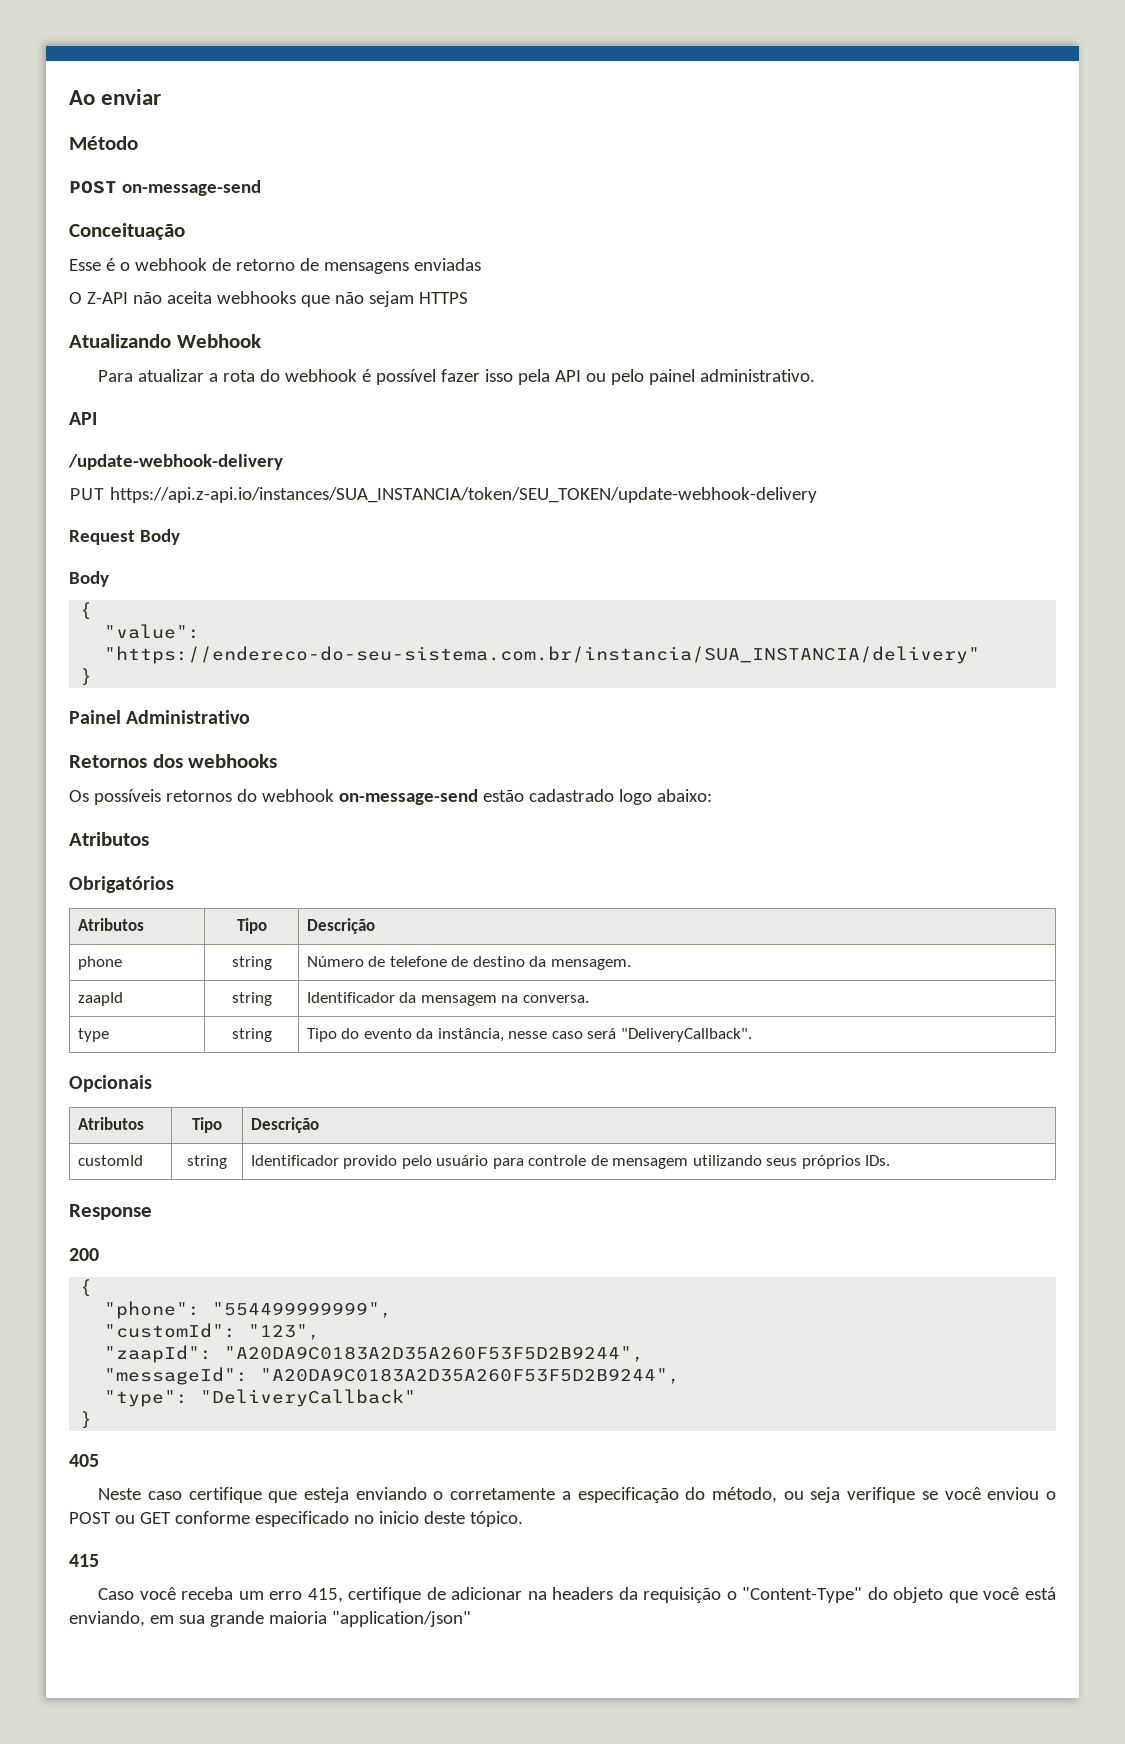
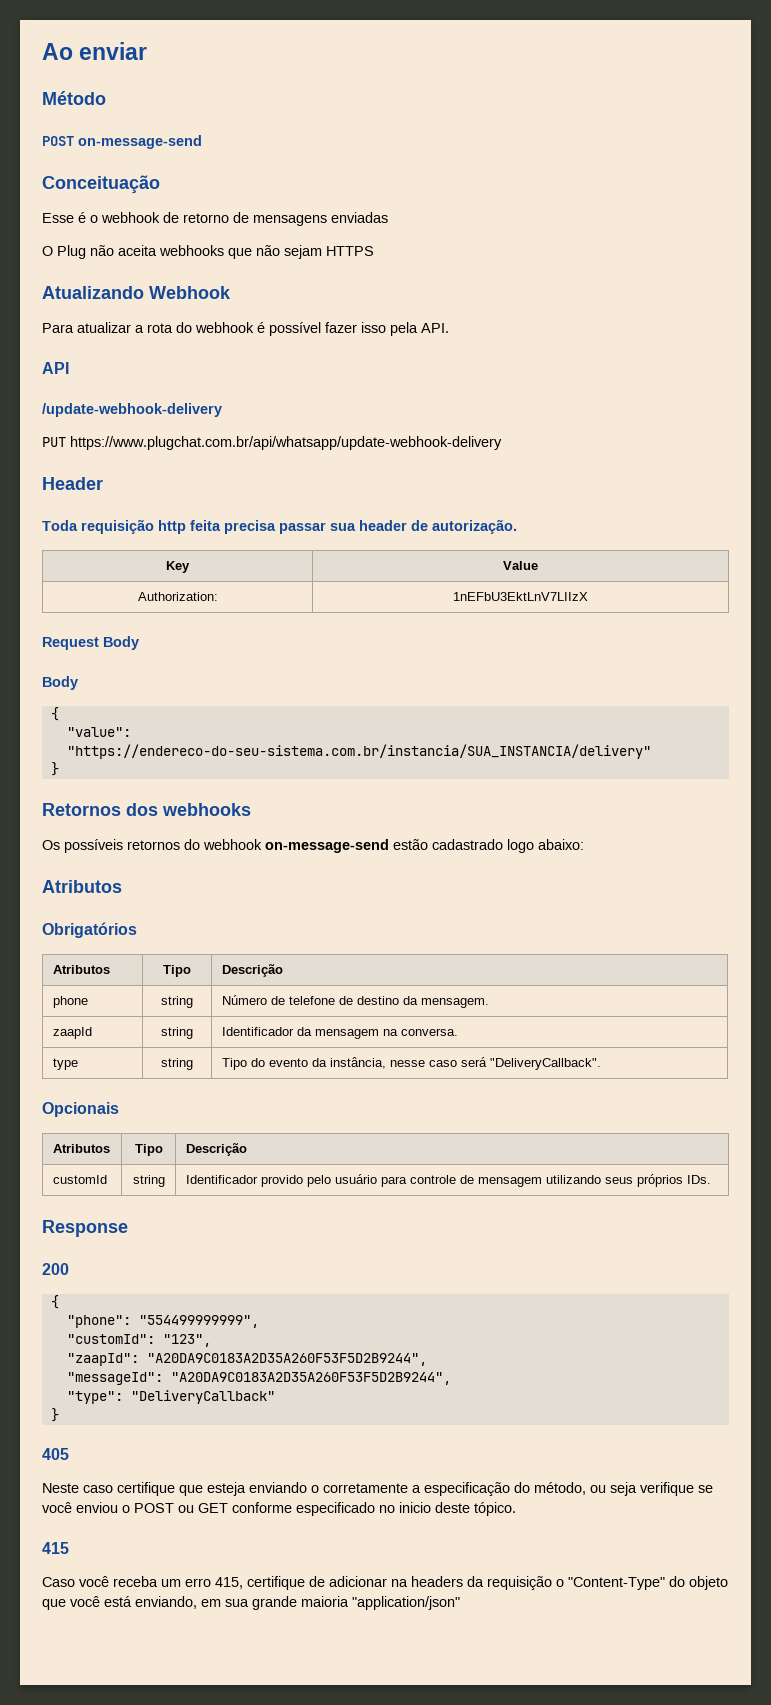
- O Z-API não aceita webhooks que não sejam HTTPS
+ O Plug não aceita webhooks que não sejam HTTPS
- Para atualizar a rota do webhook é possível fazer isso pela API ou pelo painel administrativo.
+ Para atualizar a rota do webhook é possível fazer isso pela API.
  API
  /update-webhook-delivery
- PUT https://api.z-api.io/instances/SUA_INSTANCIA/token/SEU_TOKEN/update-webhook-delivery
+ PUT https://www.plugchat.com.br/api/whatsapp/update-webhook-delivery
+ Header
+ Toda requisição http feita precisa passar sua header de autorização.
+ Key | Value
+ Authorization: | 1nEFbU3EktLnV7LIIzX
- Painel Administrativo

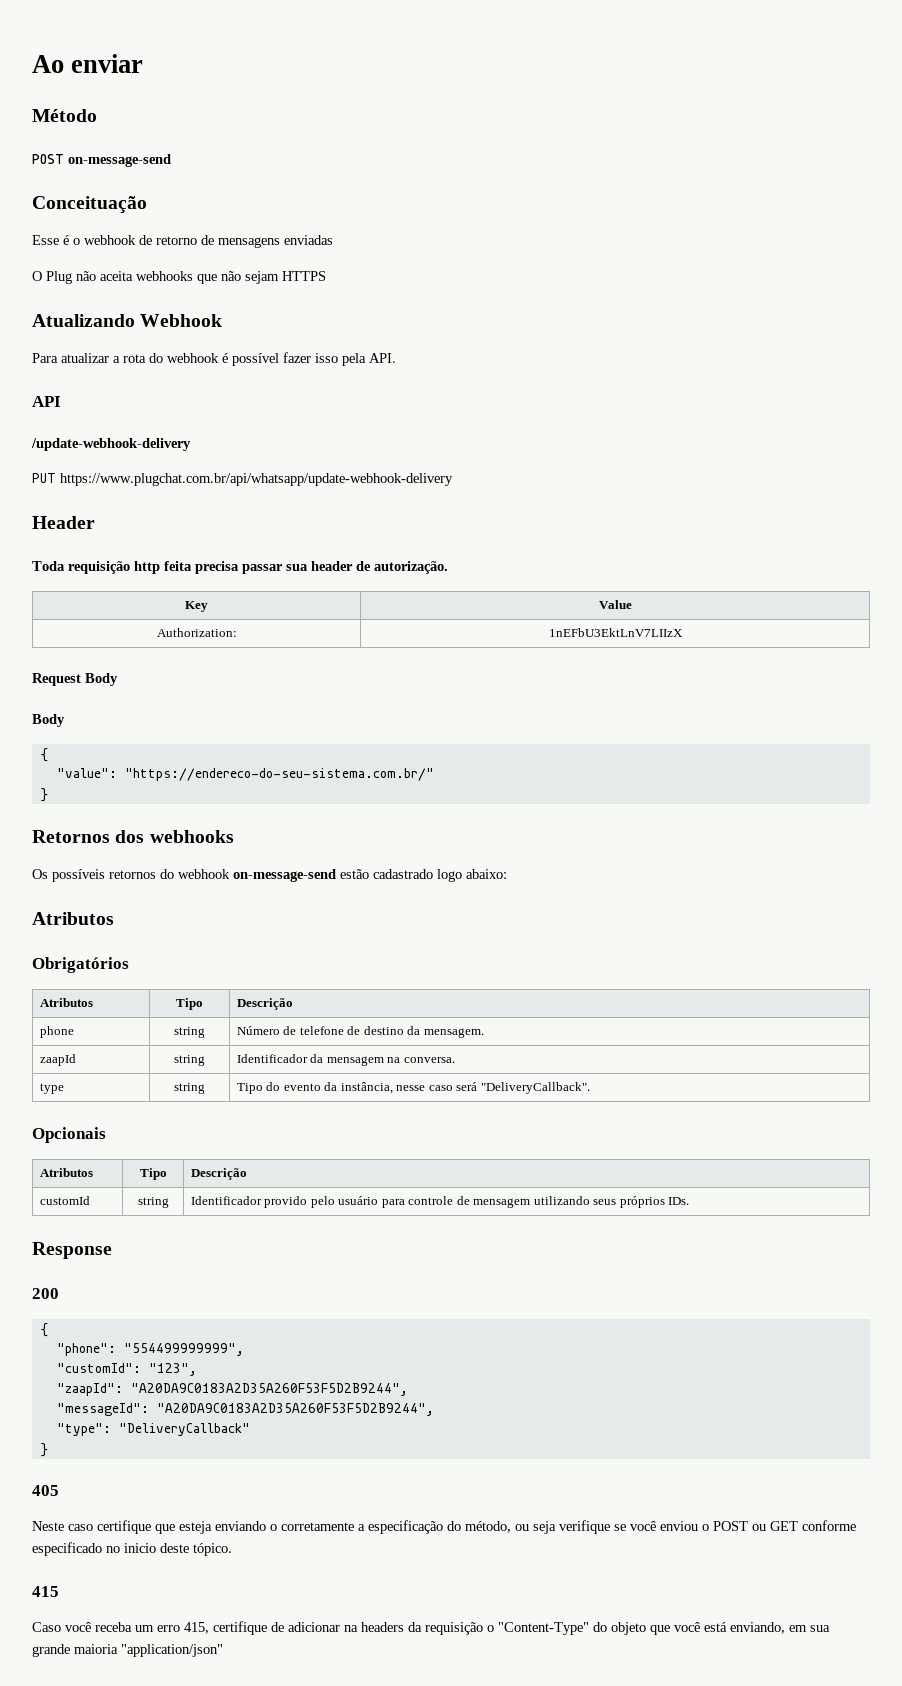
- "value": "https://endereco-do-seu-sistema.com.br/instancia/SUA_INSTANCIA/delivery"
+ "value": "https://endereco-do-seu-sistema.com.br/"

